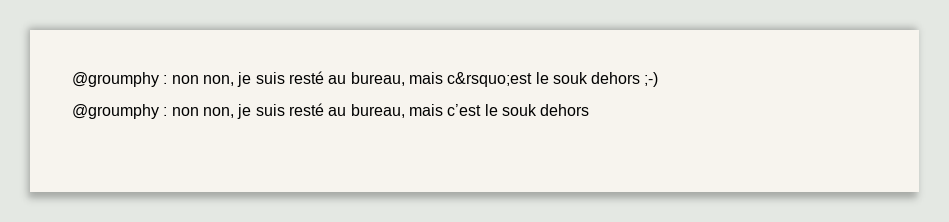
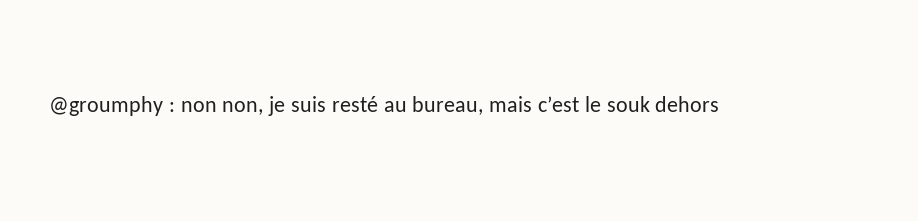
- @groumphy : non non, je suis resté au bureau, mais c&rsquo;est le souk dehors ;-)

